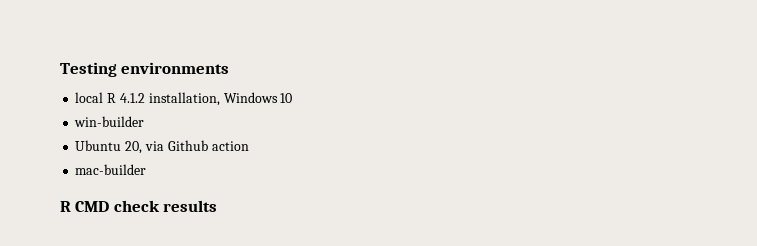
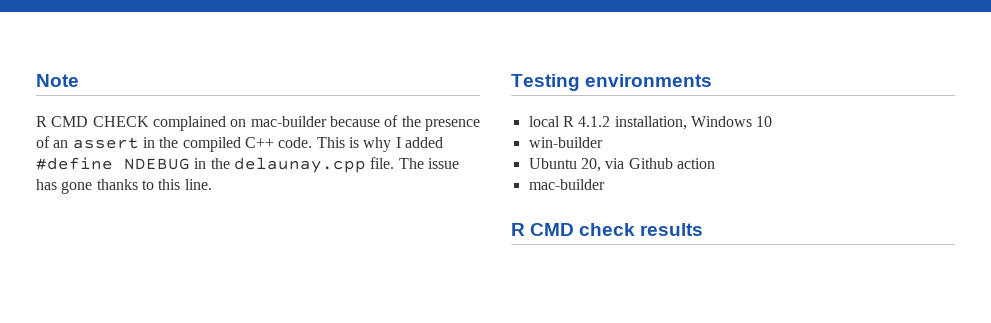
+ Note
+ R CMD CHECK complained on mac-builder because of the presence of an assert in the compiled C++ code. This is why I added #define NDEBUG in the delaunay.cpp file. The issue has gone thanks to this line.

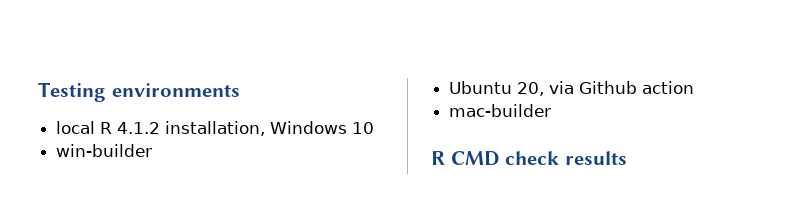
- Note
- R CMD CHECK complained on mac-builder because of the presence of an assert in the compiled C++ code. This is why I added #define NDEBUG in the delaunay.cpp file. The issue has gone thanks to this line.

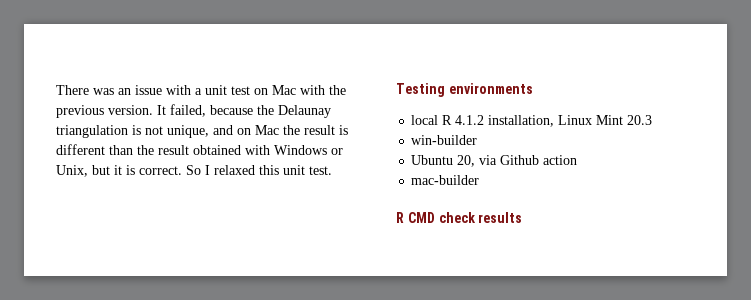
+ There was an issue with a unit test on Mac with the previous version. It failed, because the Delaunay triangulation is not unique, and on Mac the result is different than the result obtained with Windows or Unix, but it is correct. So I relaxed this unit test.
- local R 4.1.2 installation, Windows 10
+ local R 4.1.2 installation, Linux Mint 20.3

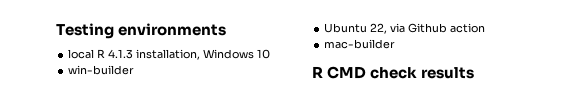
- There was an issue with a unit test on Mac with the previous version. It failed, because the Delaunay triangulation is not unique, and on Mac the result is different than the result obtained with Windows or Unix, but it is correct. So I relaxed this unit test.
- local R 4.1.2 installation, Linux Mint 20.3
+ local R 4.1.3 installation, Windows 10
- Ubuntu 20, via Github action
+ Ubuntu 22, via Github action

